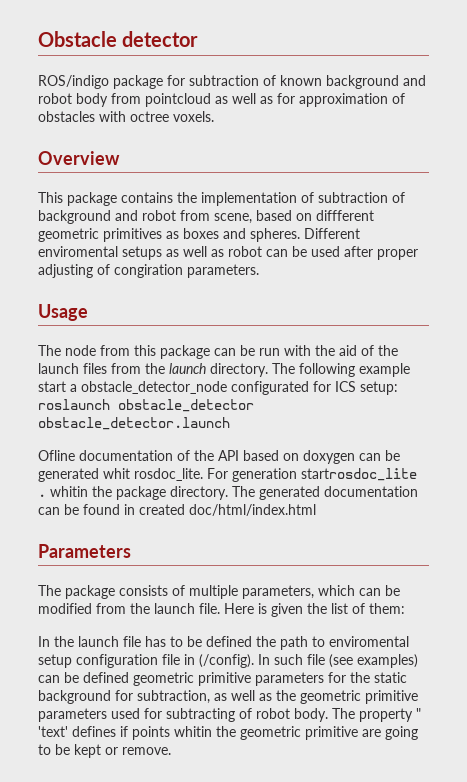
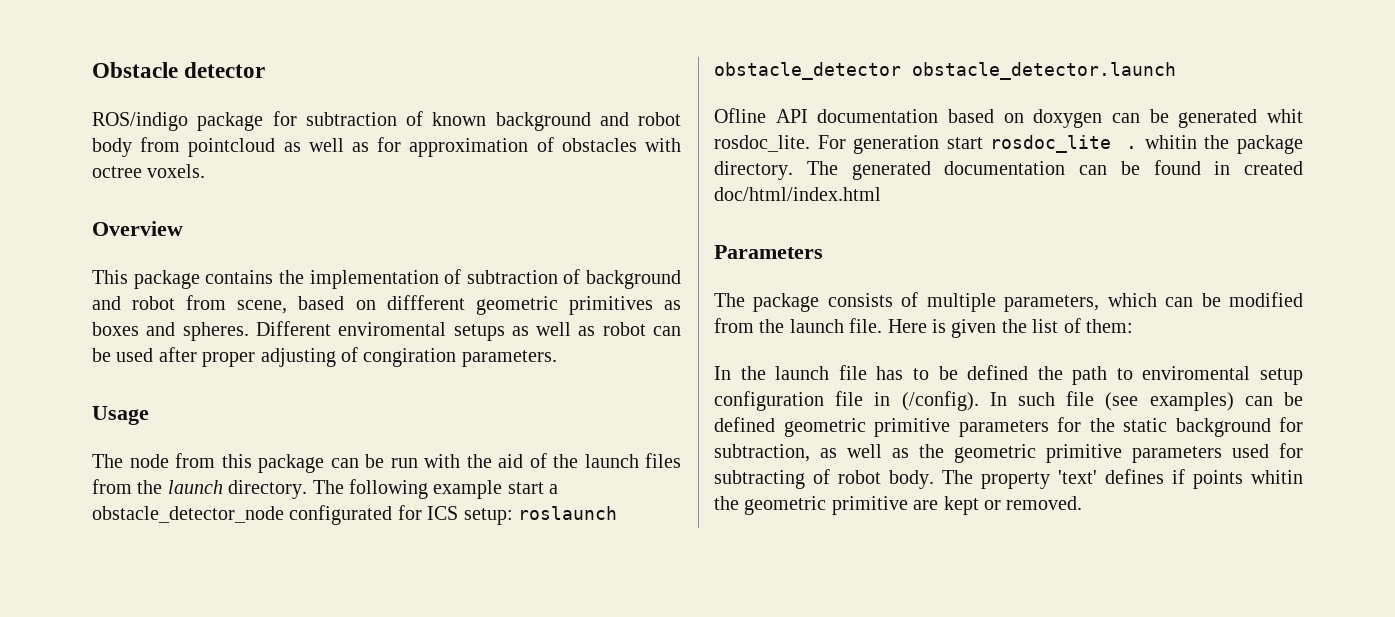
- Ofline documentation of the API based on doxygen can be generated whit rosdoc_lite.
+ Ofline API documentation based on doxygen can be generated whit rosdoc_lite.
- For generation startrosdoc_lite . whitin the package directory.
+ For generation start rosdoc_lite . whitin the package directory.
- The property " 'text' defines if points whitin the geometric primitive are going to be kept or remove.
+ The property 'text' defines if points whitin the geometric primitive are kept or removed.

